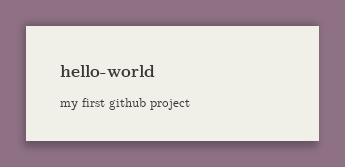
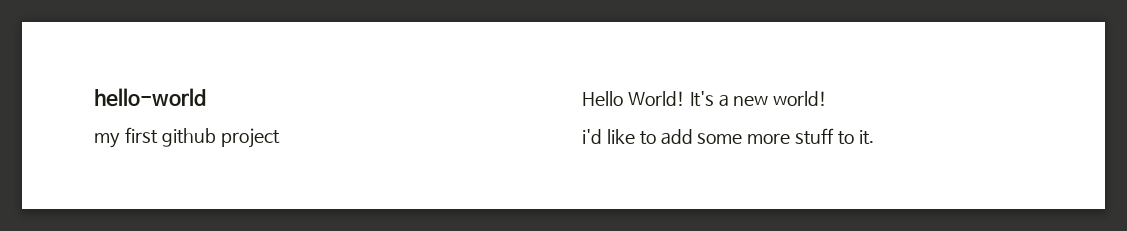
+ Hello World! It's a new world!
+ i'd like to add some more stuff to it.

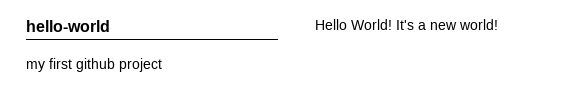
- i'd like to add some more stuff to it.

